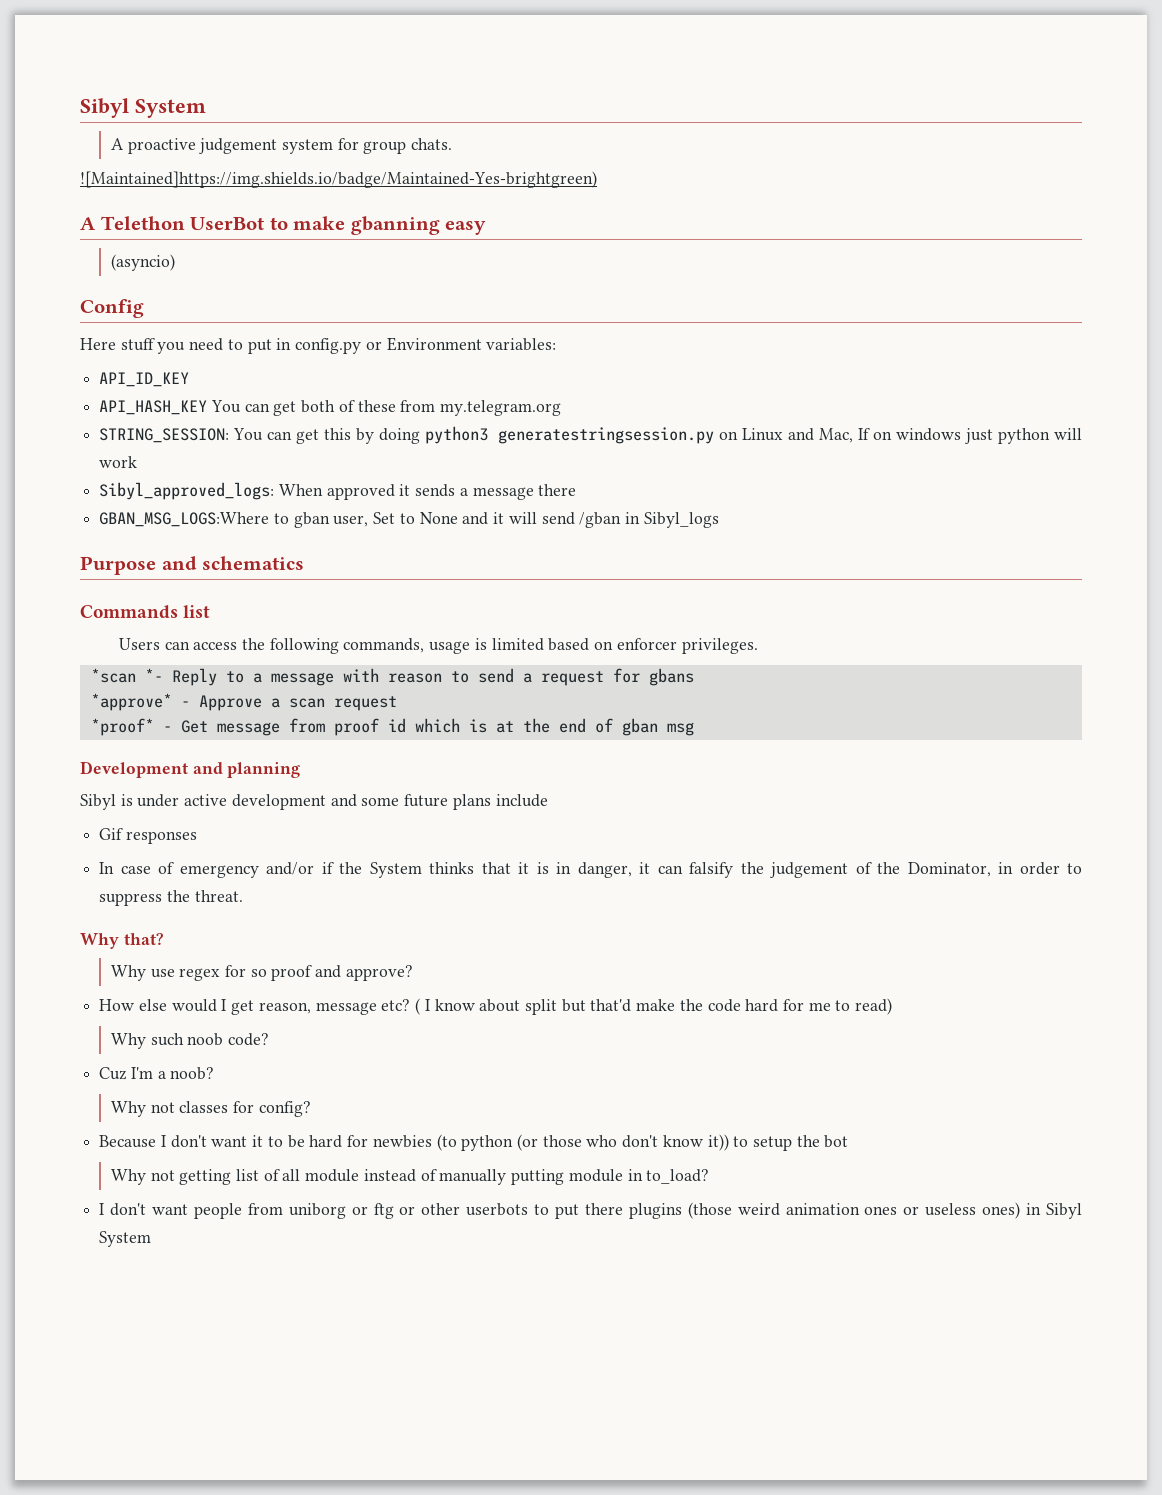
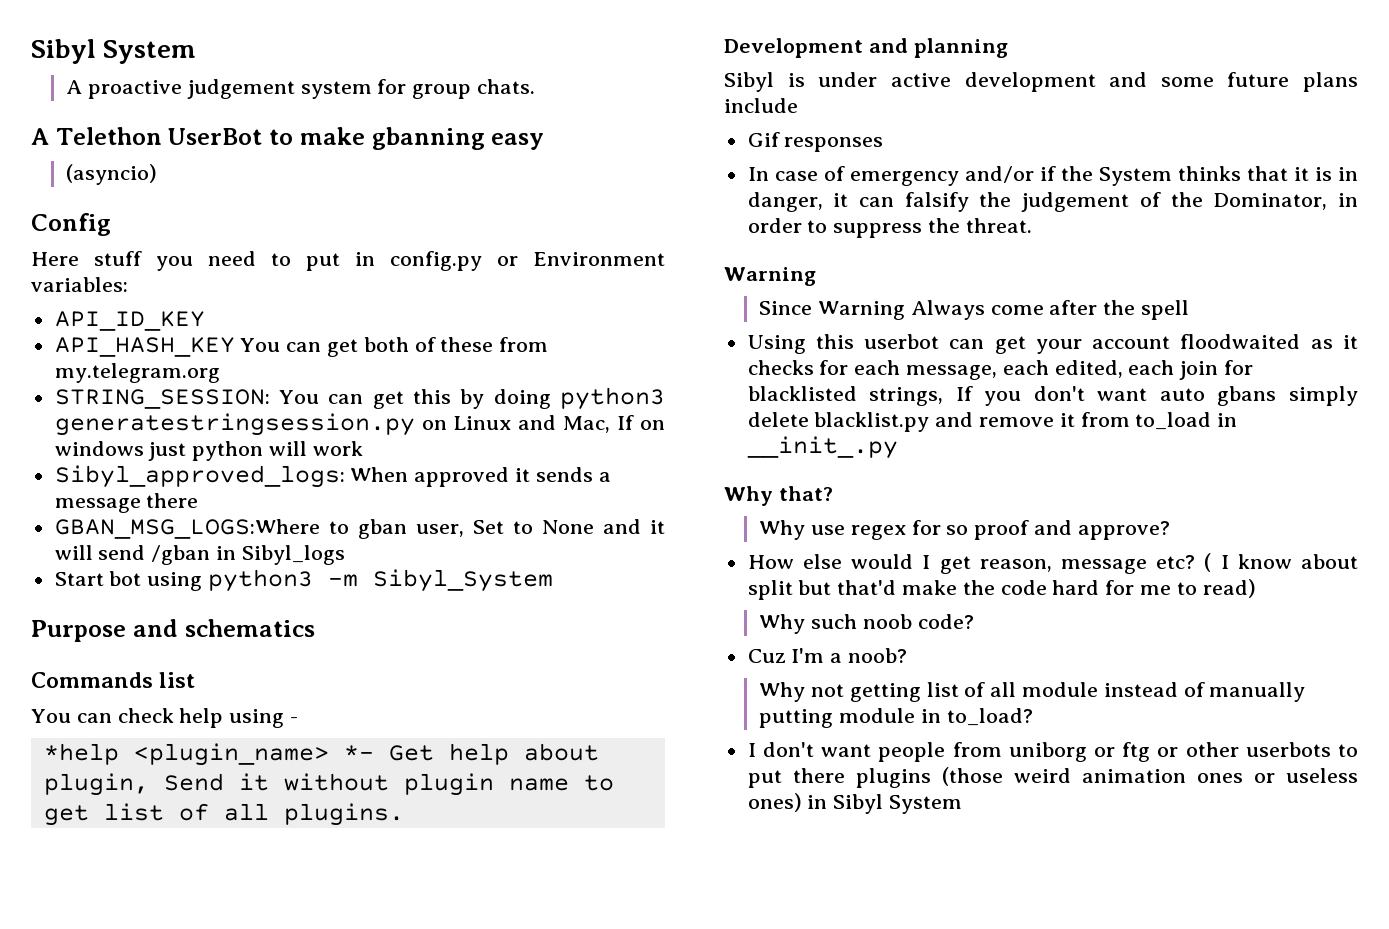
- ![Maintained]https://img.shields.io/badge/Maintained-Yes-brightgreen)
+ Start bot using python3 -m Sibyl_System
- Users can access the following commands, usage is limited based on enforcer privileges.
- *scan *- Reply to a message with reason to send a request for gbans
- *approve* - Approve a scan request
- *proof* - Get message from proof id which is at the end of gban msg
+ You can check help using -
+ *help <plugin_name> *- Get help about plugin, Send it without plugin name to get list of all plugins.
  In case of emergency and/or if the System thinks that it is in danger, it can falsify the judgement of the Dominator, in order to suppress the threat.
+ Warning
+ Since Warning Always come after the spell
+ Using this userbot can get your account floodwaited as it checks for each message, each edited, each join for blacklisted strings, If you don't want auto gbans simply delete blacklist.py and remove it from to_load in __init_.py
- Why not classes for config?
- Because I don't want it to be hard for newbies (to python (or those who don't know it)) to setup the bot

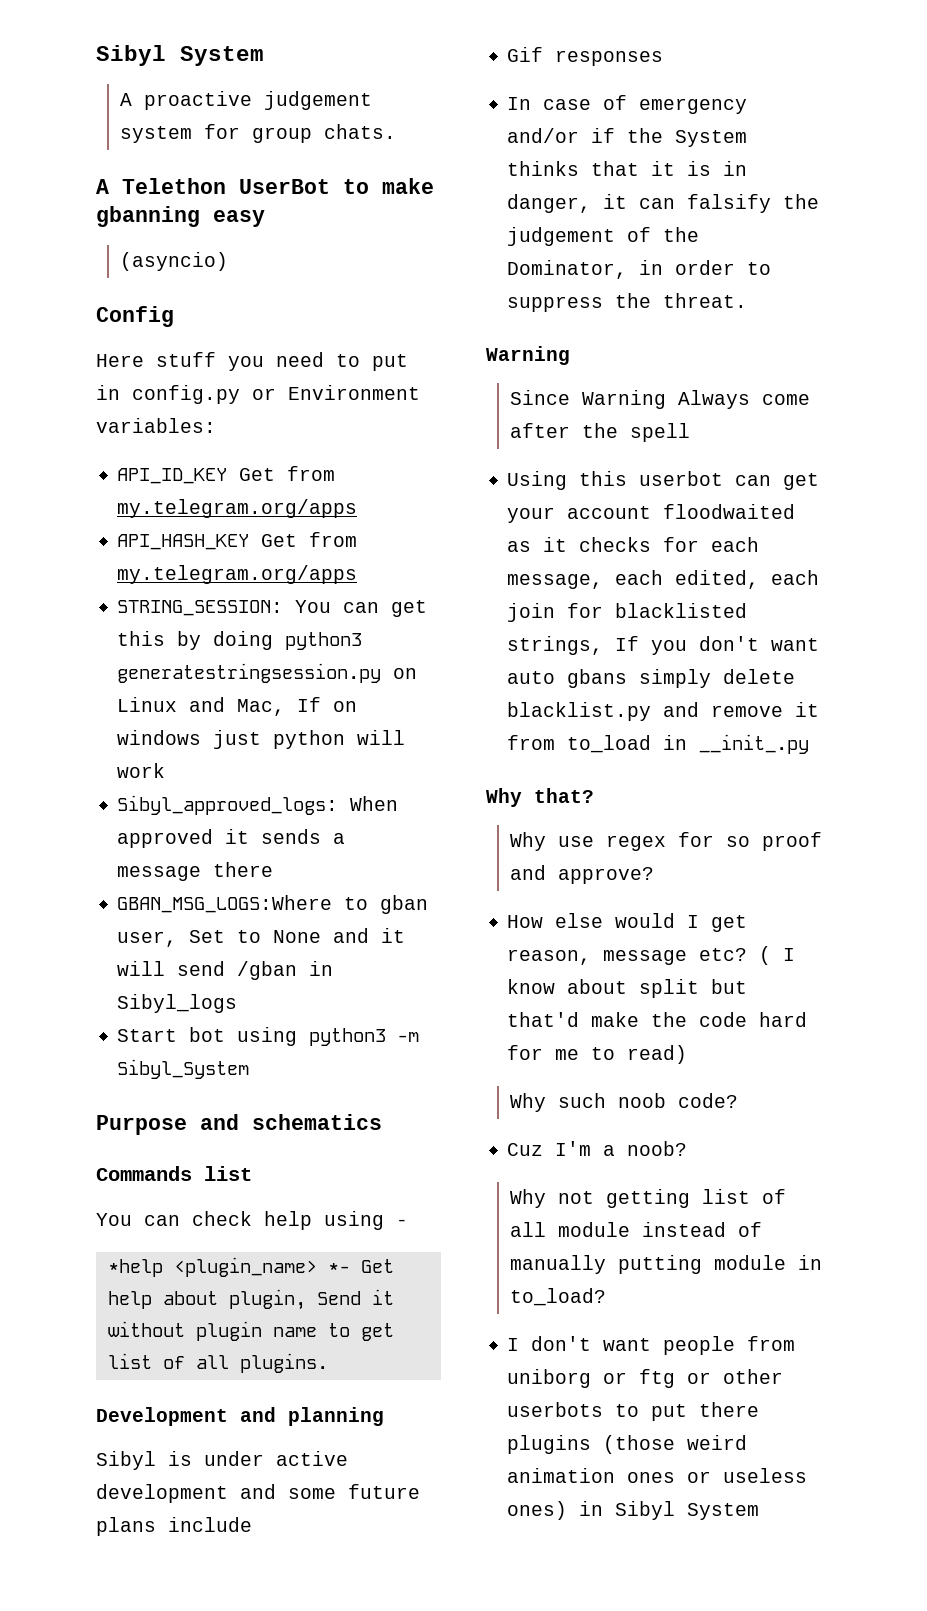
- API_ID_KEY
- API_HASH_KEY You can get both of these from my.telegram.org
+ API_ID_KEY Get from my.telegram.org/apps
+ API_HASH_KEY Get from my.telegram.org/apps

